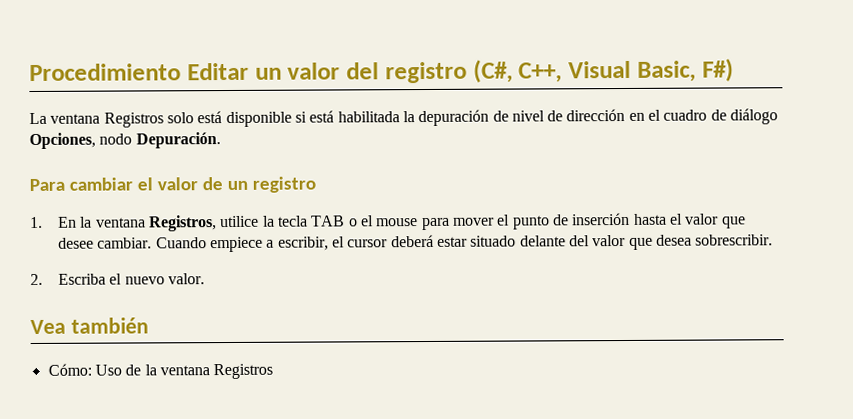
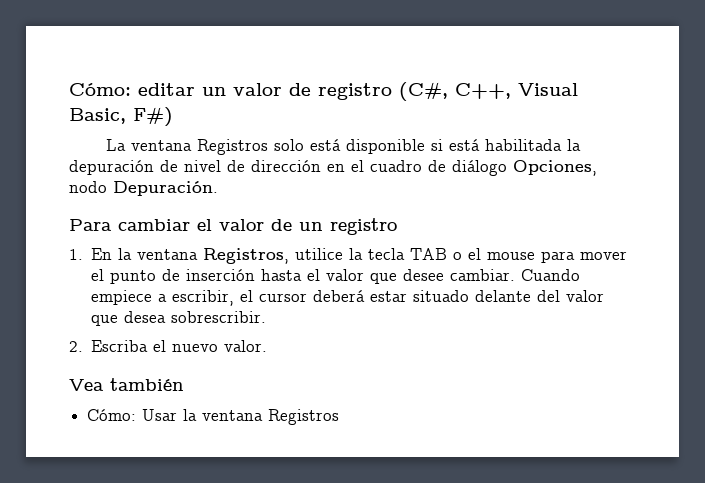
- Procedimiento Editar un valor del registro (C#, C++, Visual Basic, F#)
+ Cómo: editar un valor de registro (C#, C++, Visual Basic, F#)
- Cómo: Uso de la ventana Registros
+ Cómo: Usar la ventana Registros

